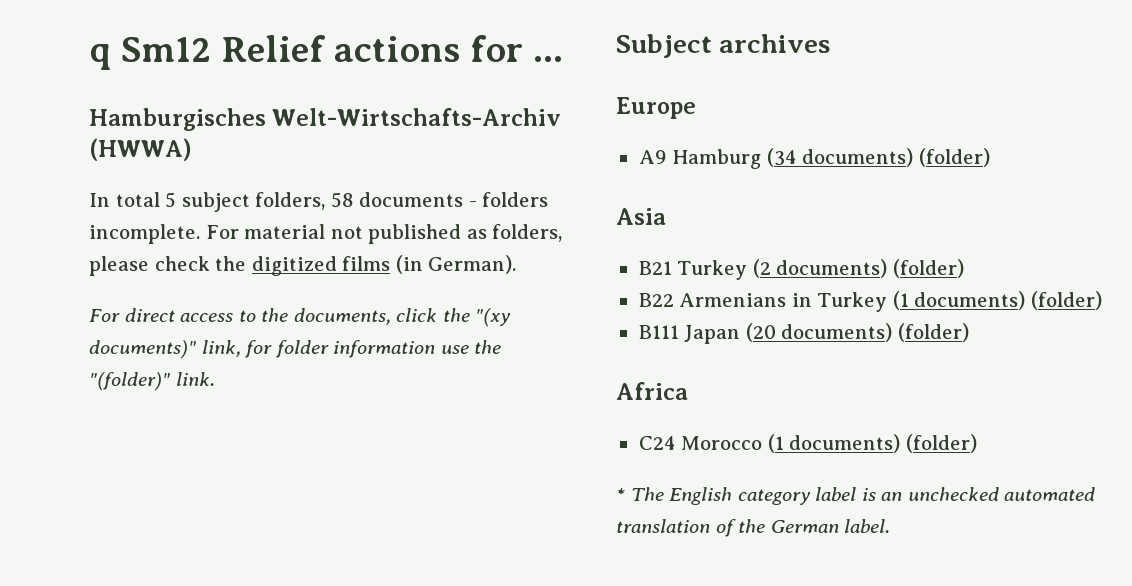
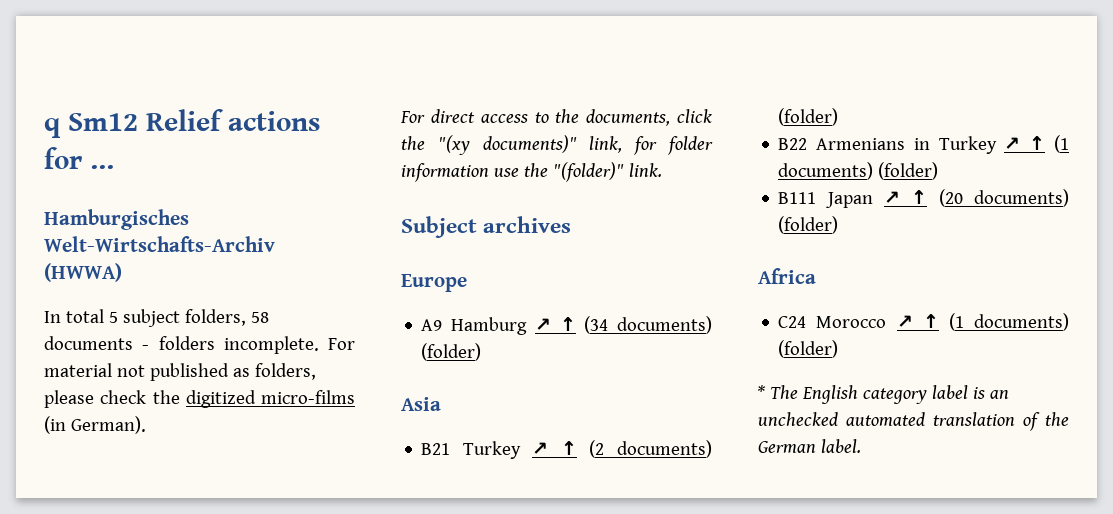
- For material not published as folders, please check the digitized films (in German).
+ For material not published as folders, please check the digitized micro-films (in German).
- A9 Hamburg (34 documents) (folder)
+ A9 Hamburg ↗ ↑ (34 documents) (folder)
- B21 Turkey (2 documents) (folder)
+ B21 Turkey ↗ ↑ (2 documents) (folder)
- B22 Armenians in Turkey (1 documents) (folder)
+ B22 Armenians in Turkey ↗ ↑ (1 documents) (folder)
- B111 Japan (20 documents) (folder)
+ B111 Japan ↗ ↑ (20 documents) (folder)
- C24 Morocco (1 documents) (folder)
+ C24 Morocco ↗ ↑ (1 documents) (folder)

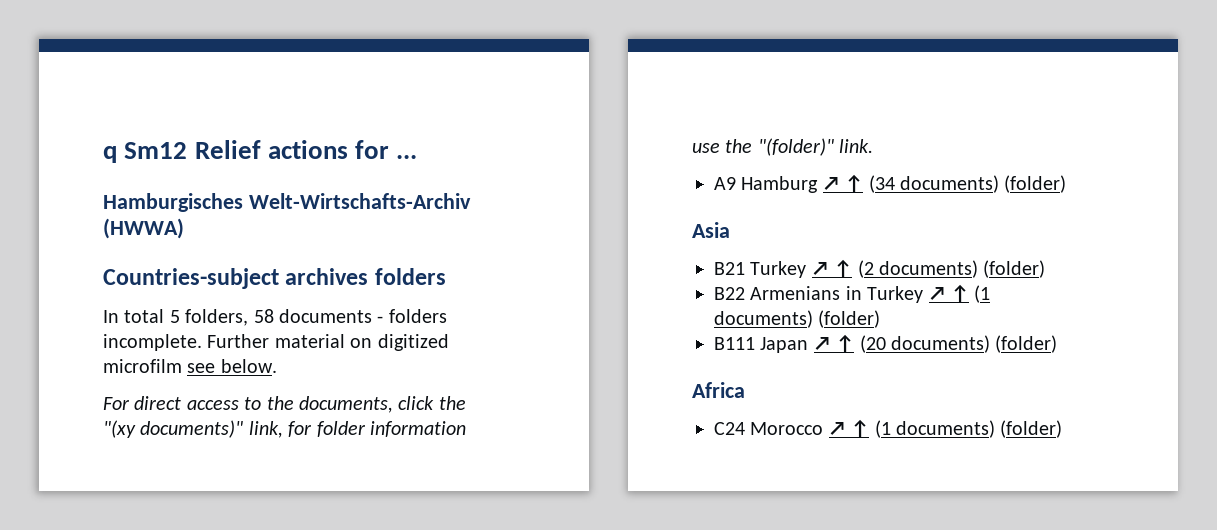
+ Countries-subject archives folders
- In total 5 subject folders, 58 documents - folders incomplete.
+ In total 5 folders, 58 documents - folders incomplete.
- For material not published as folders, please check the digitized micro-films (in German).
+ Further material on digitized microfilm see below.
- Subject archives
- Europe
- * The English category label is an unchecked automated translation of the German label.

